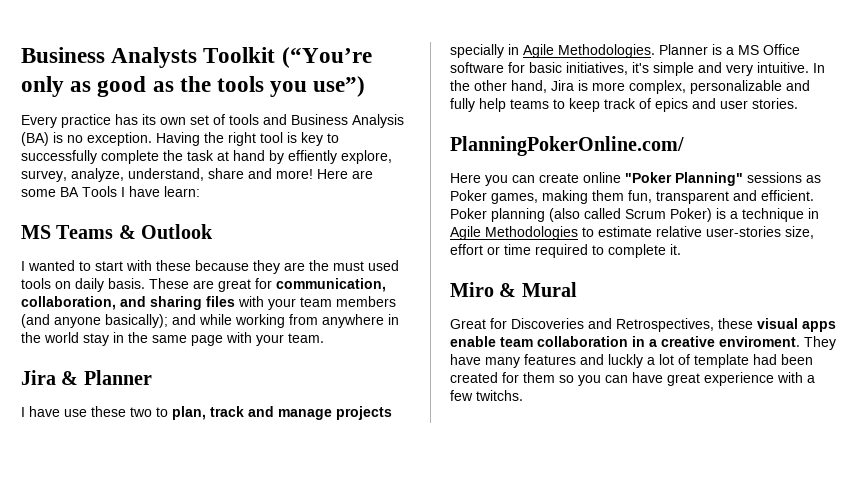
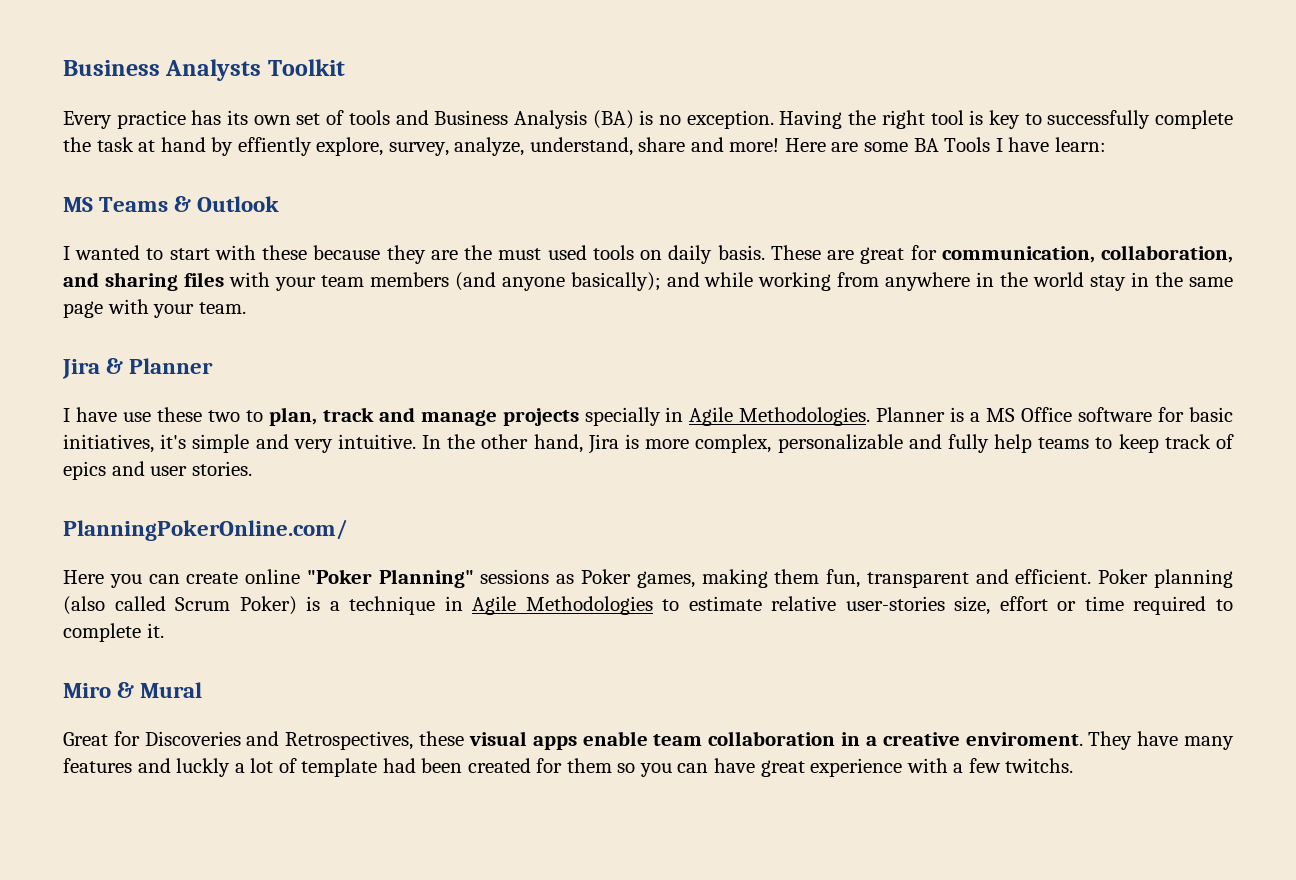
- Business Analysts Toolkit (“You’re only as good as the tools you use”)
+ Business Analysts Toolkit

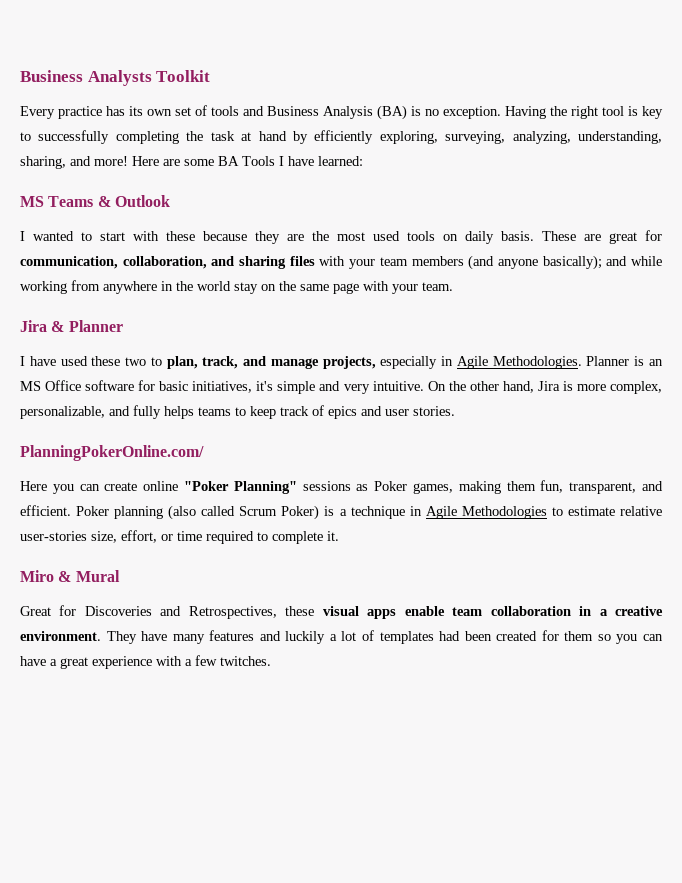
- Having the right tool is key to successfully complete the task at hand by effiently explore, survey, analyze, understand, share and more!
+ Having the right tool is key to successfully completing the task at hand by efficiently exploring, surveying, analyzing, understanding, sharing, and more!
- Here are some BA Tools I have learn:
+ Here are some BA Tools I have learned:
- I wanted to start with these because they are the must used tools on daily basis.
+ I wanted to start with these because they are the most used tools on daily basis.
- These are great for communication, collaboration, and sharing files with your team members (and anyone basically); and while working from anywhere in the world stay in the same page with your team.
+ These are great for communication, collaboration, and sharing files with your team members (and anyone basically); and while working from anywhere in the world stay on the same page with your team.
- I have use these two to plan, track and manage projects specially in Agile Methodologies.
+ I have used these two to plan, track, and manage projects, especially in Agile Methodologies.
- Planner is a MS Office software for basic initiatives, it's simple and very intuitive.
+ Planner is an MS Office software for basic initiatives, it's simple and very intuitive.
- In the other hand, Jira is more complex, personalizable and fully help teams to keep track of epics and user stories.
+ On the other hand, Jira is more complex, personalizable, and fully helps teams to keep track of epics and user stories.
- Here you can create online "Poker Planning" sessions as Poker games, making them fun, transparent and efficient.
+ Here you can create online "Poker Planning" sessions as Poker games, making them fun, transparent, and efficient.
- Poker planning (also called Scrum Poker) is a technique in Agile Methodologies to estimate relative user-stories size, effort or time required to complete it.
+ Poker planning (also called Scrum Poker) is a technique in Agile Methodologies to estimate relative user-stories size, effort, or time required to complete it.
- Great for Discoveries and Retrospectives, these visual apps enable team collaboration in a creative enviroment.
+ Great for Discoveries and Retrospectives, these visual apps enable team collaboration in a creative environment.
- They have many features and luckly a lot of template had been created for them so you can have great experience with a few twitchs.
+ They have many features and luckily a lot of templates had been created for them so you can have a great experience with a few twitches.

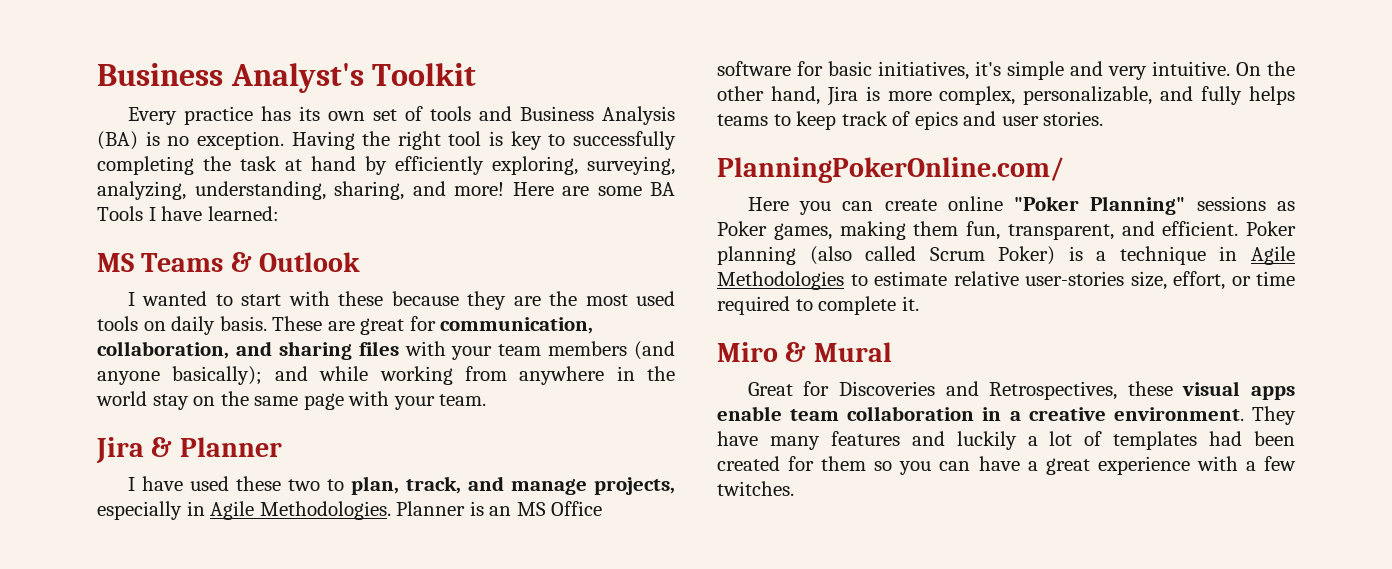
- Business Analysts Toolkit
+ Business Analyst's Toolkit

